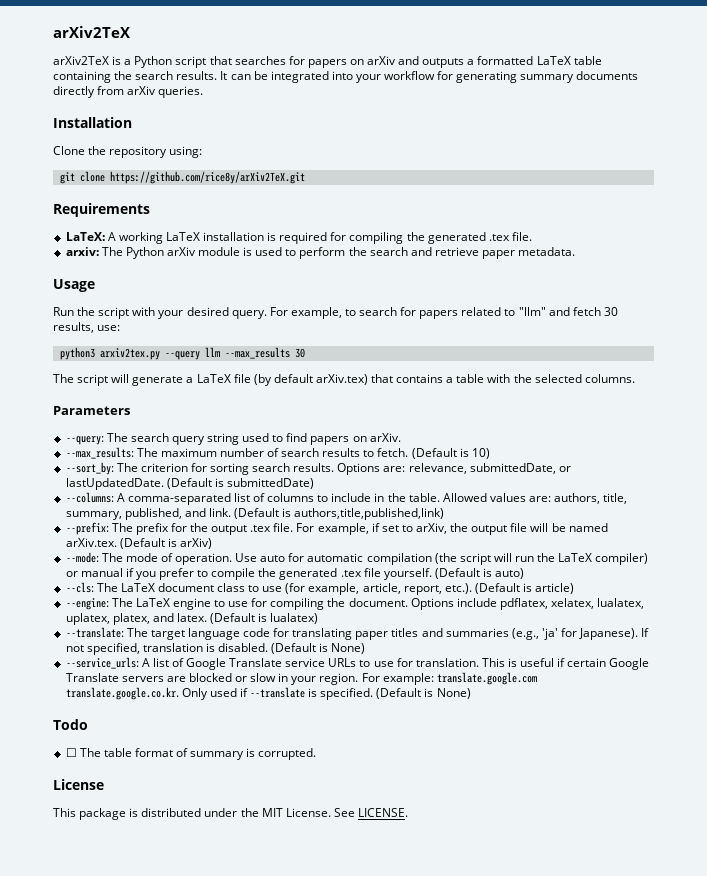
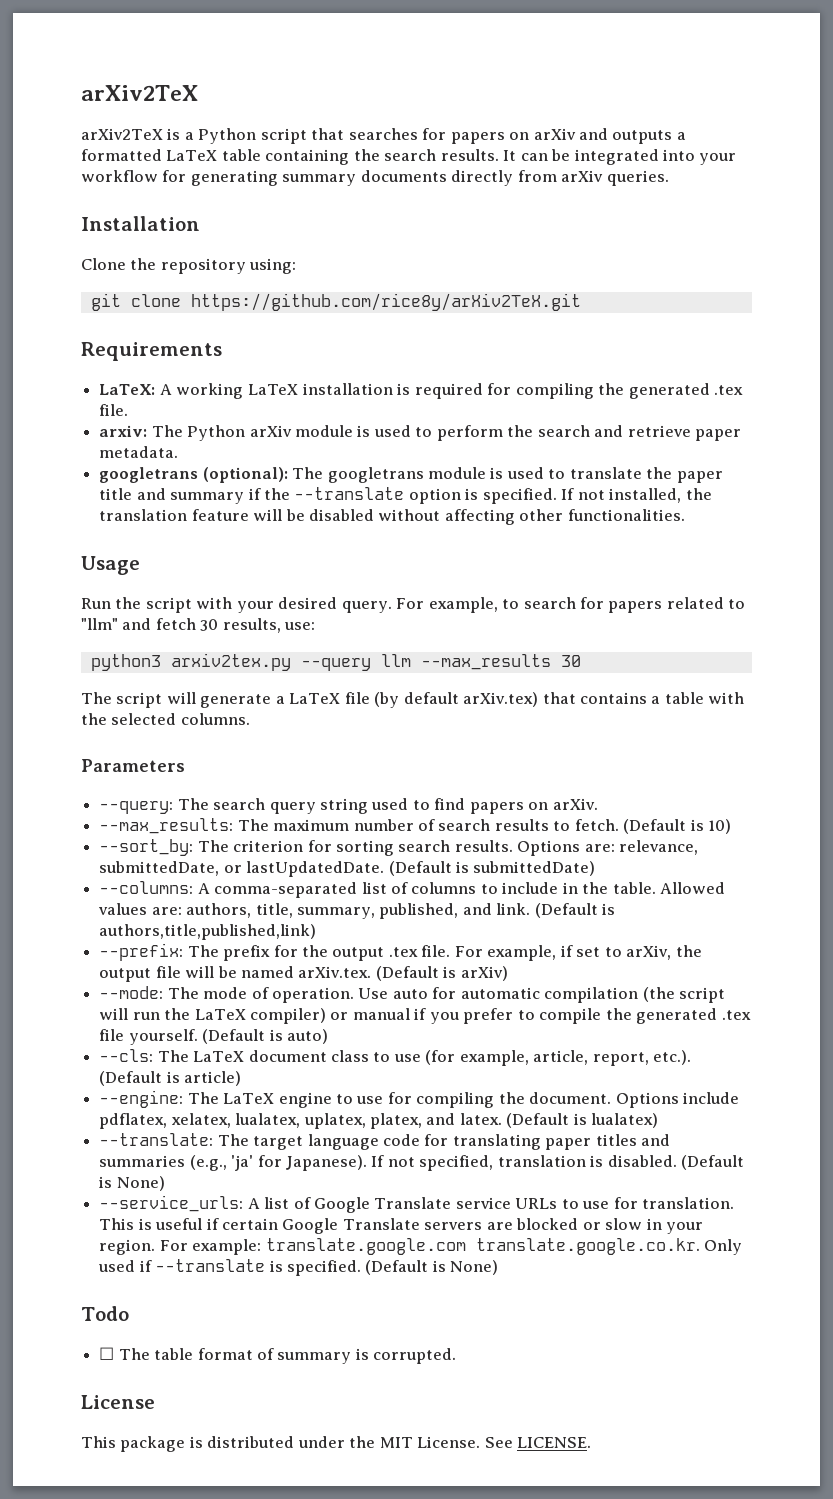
+ googletrans (optional): The googletrans module is used to translate the paper title and summary if the --translate option is specified. If not installed, the translation feature will be disabled without affecting other functionalities.

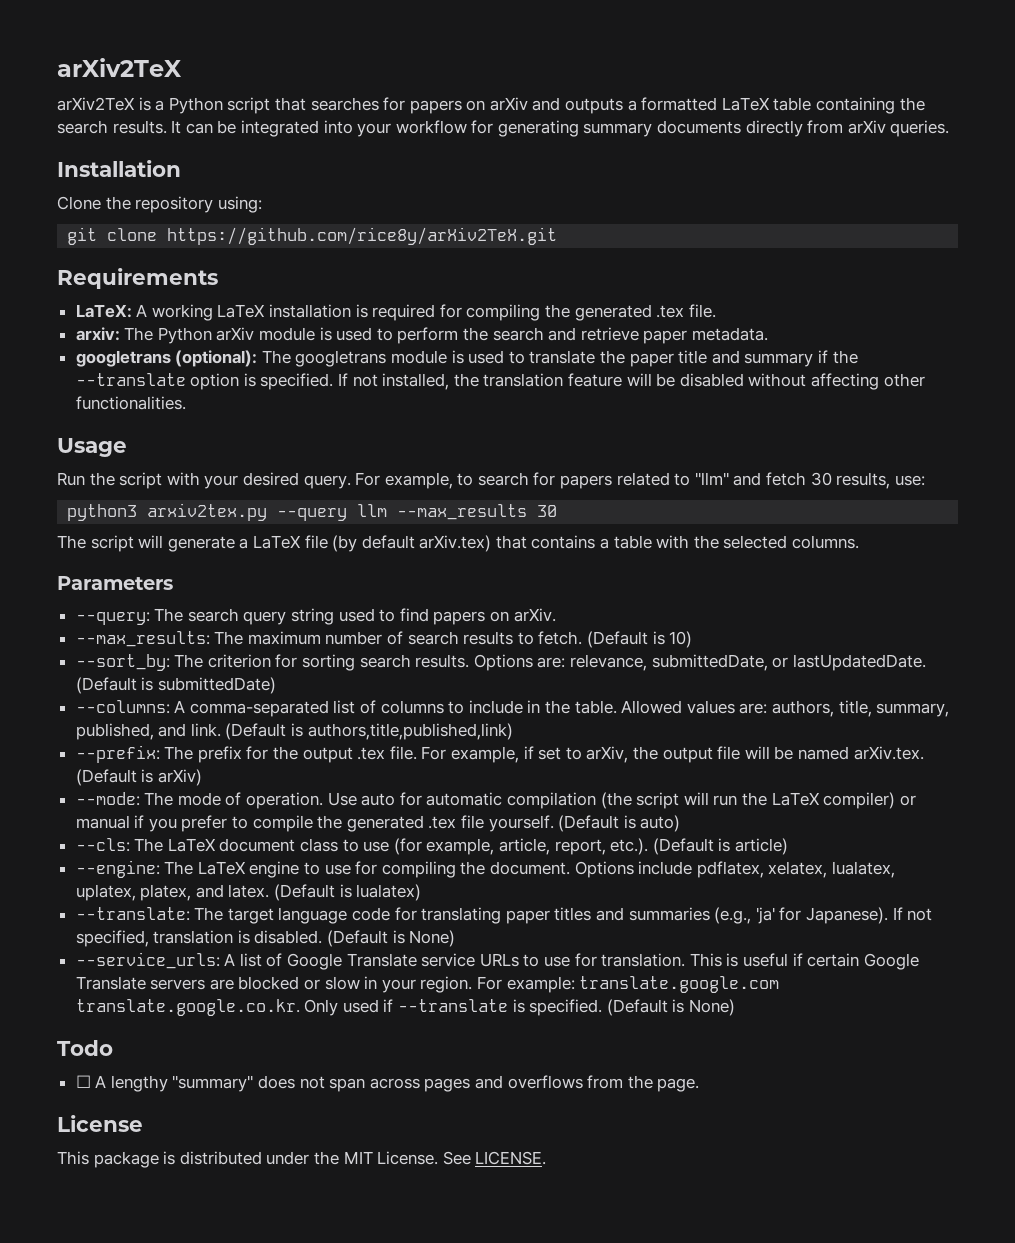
- ☐ The table format of summary is corrupted.
+ ☐ A lengthy "summary" does not span across pages and overflows from the page.

